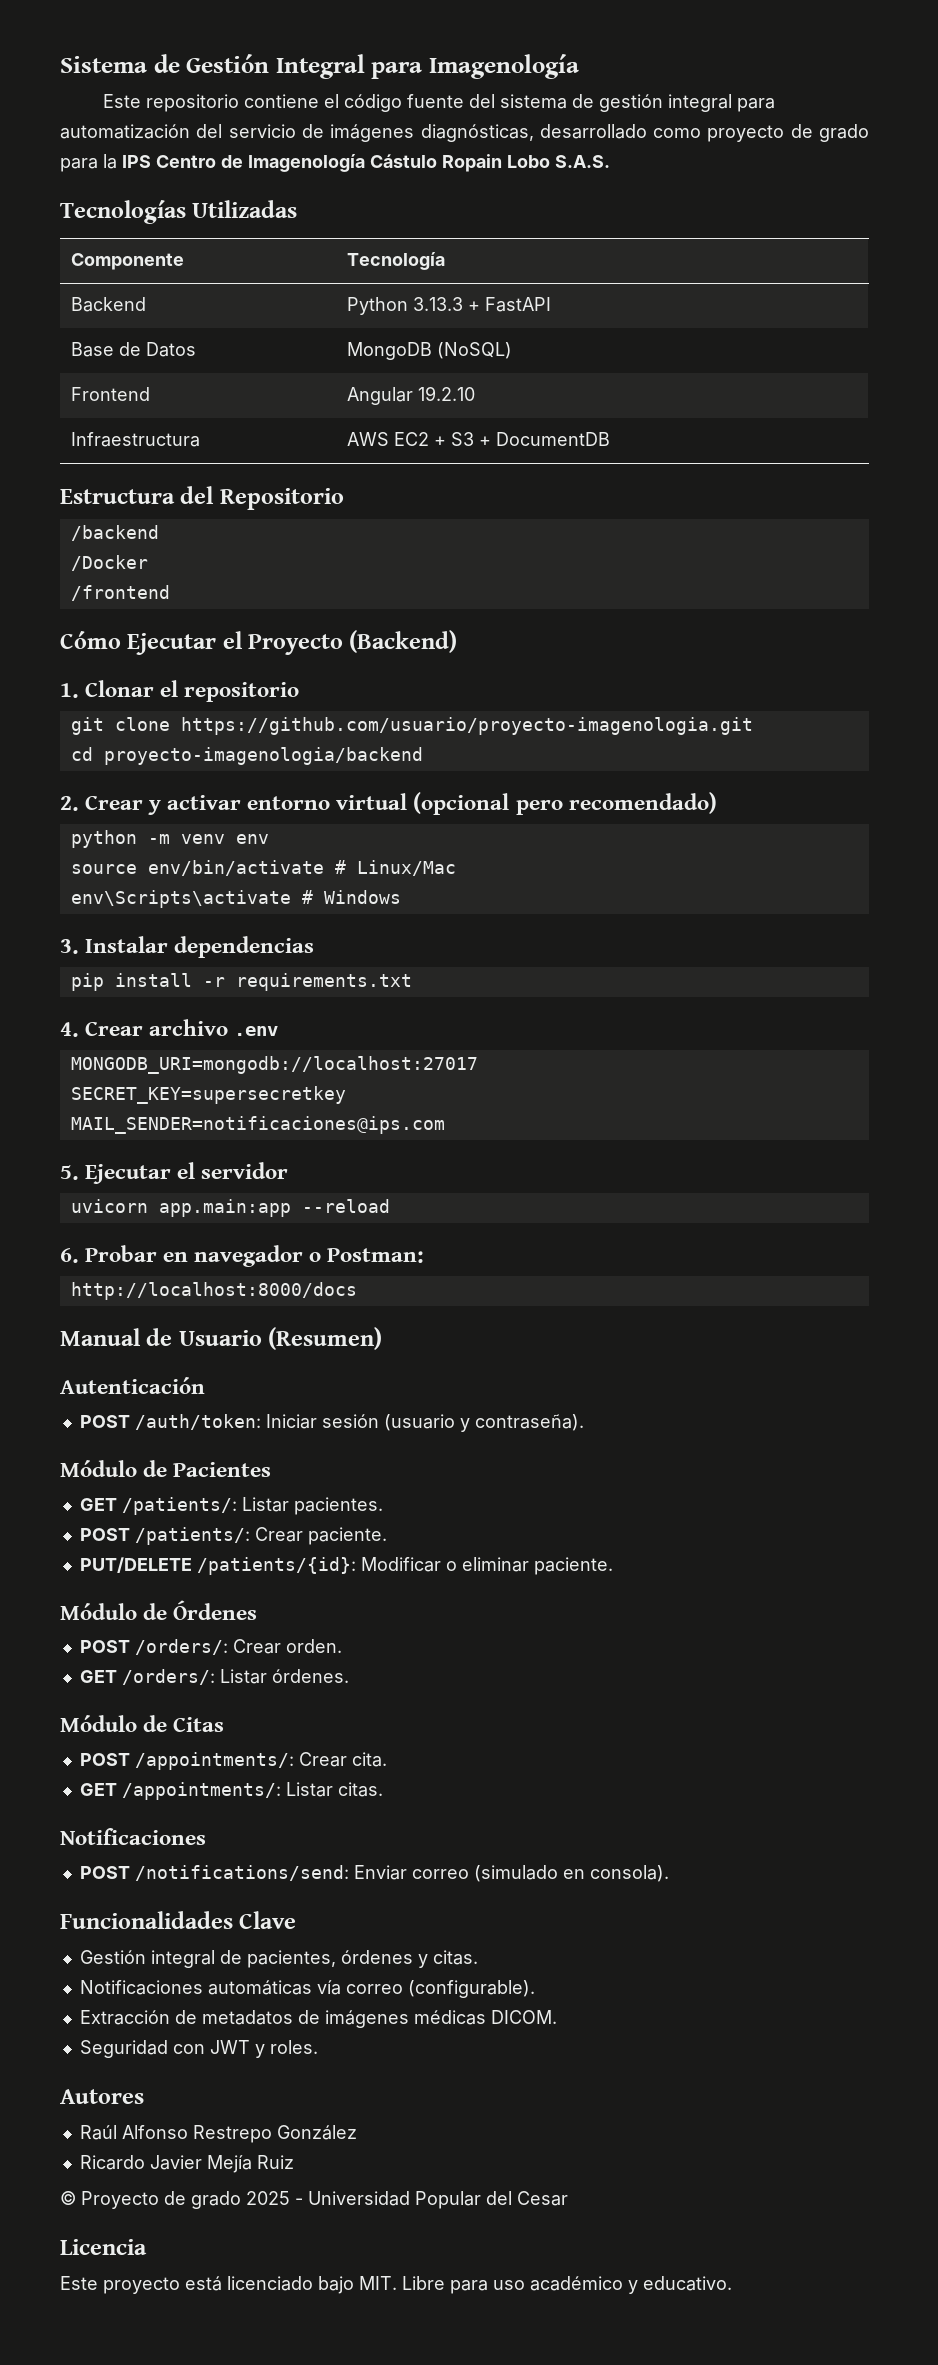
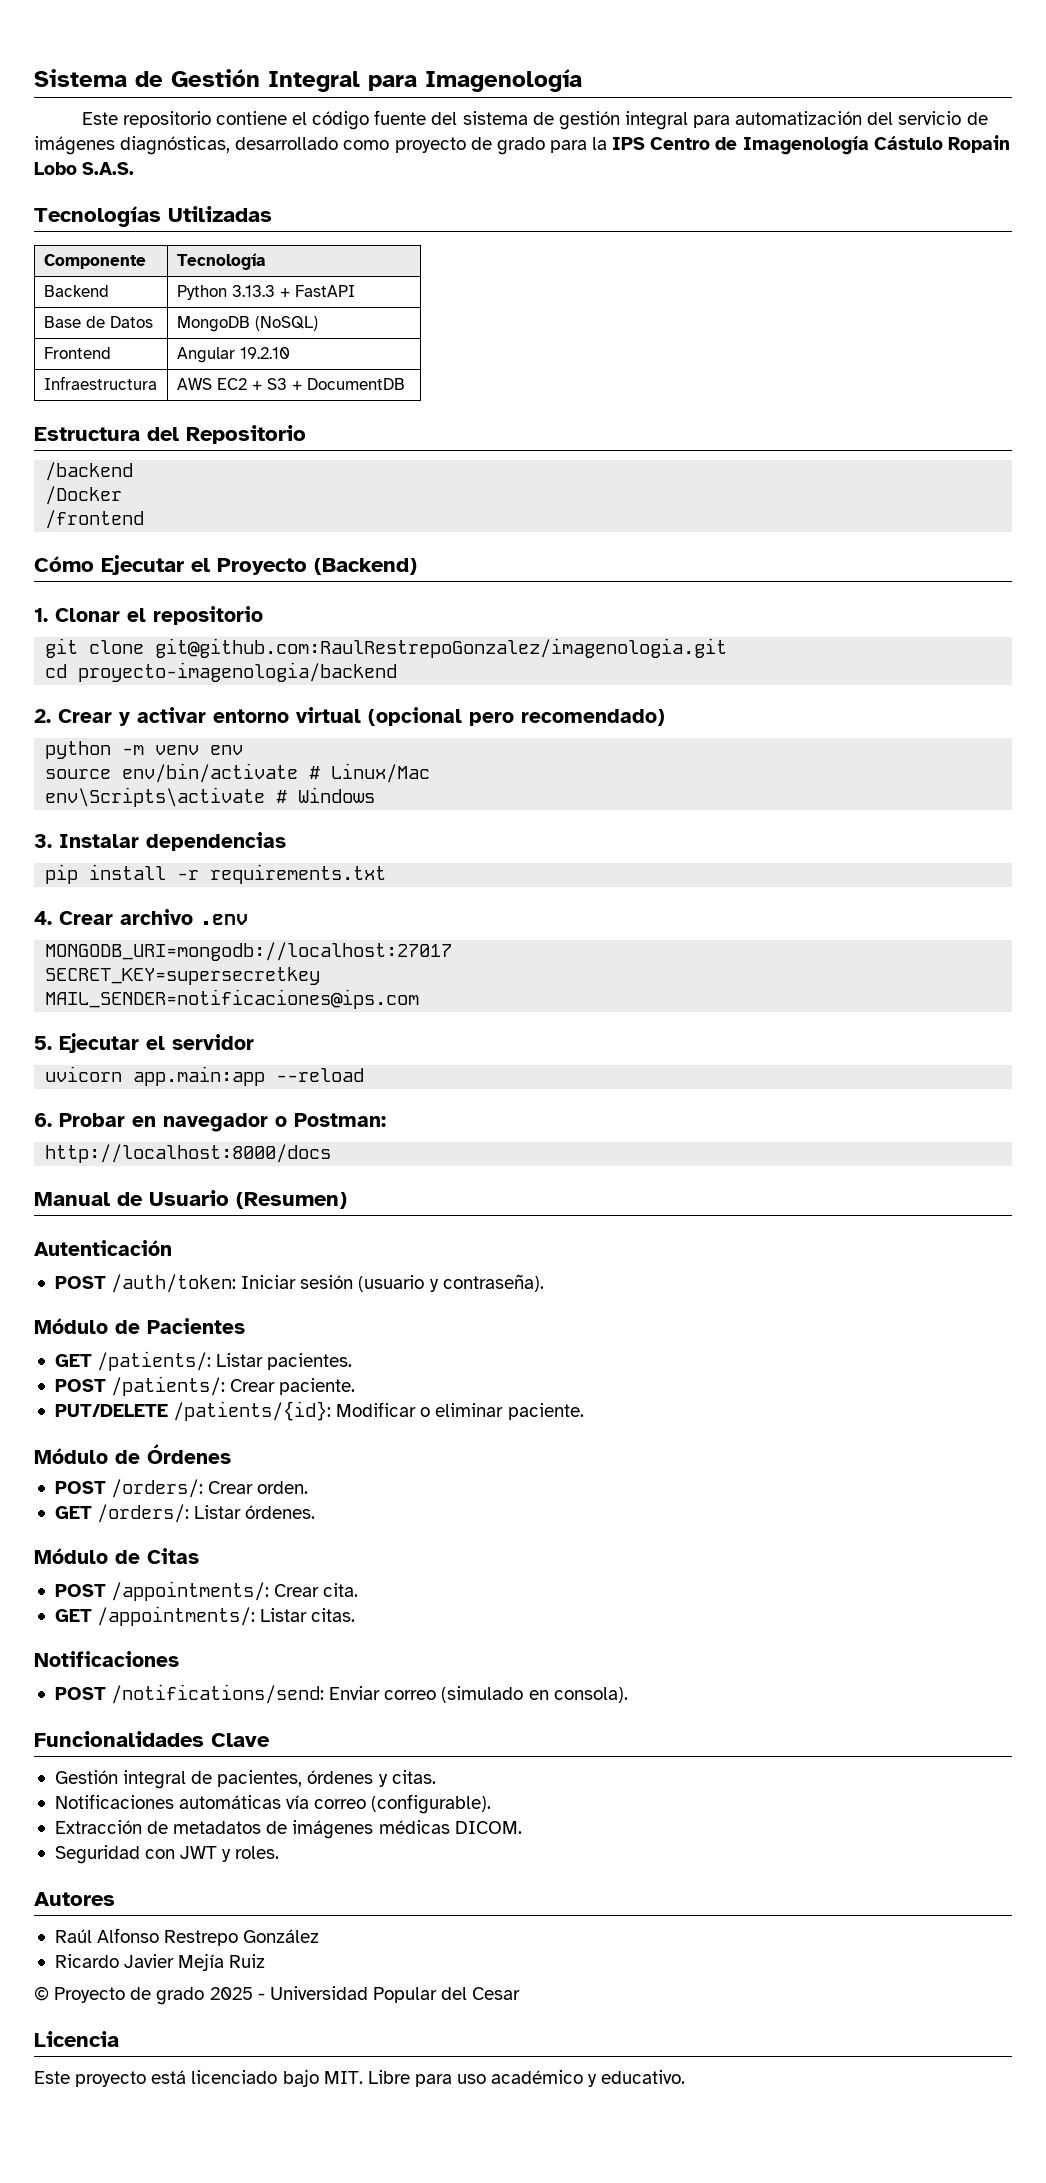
- git clone https://github.com/usuario/proyecto-imagenologia.git
+ git clone git@github.com:RaulRestrepoGonzalez/imagenologia.git

